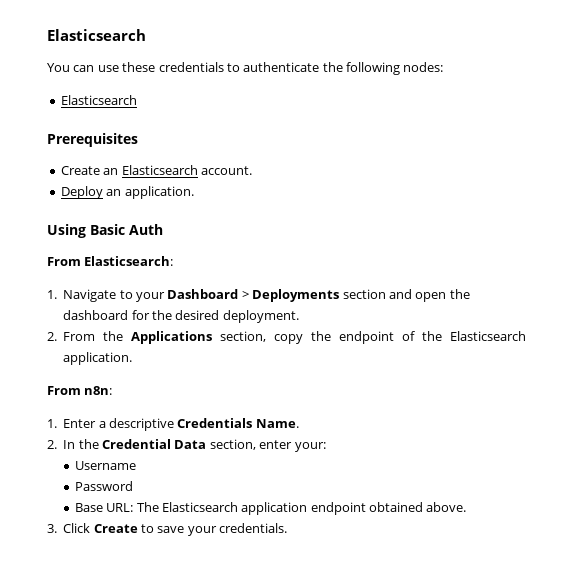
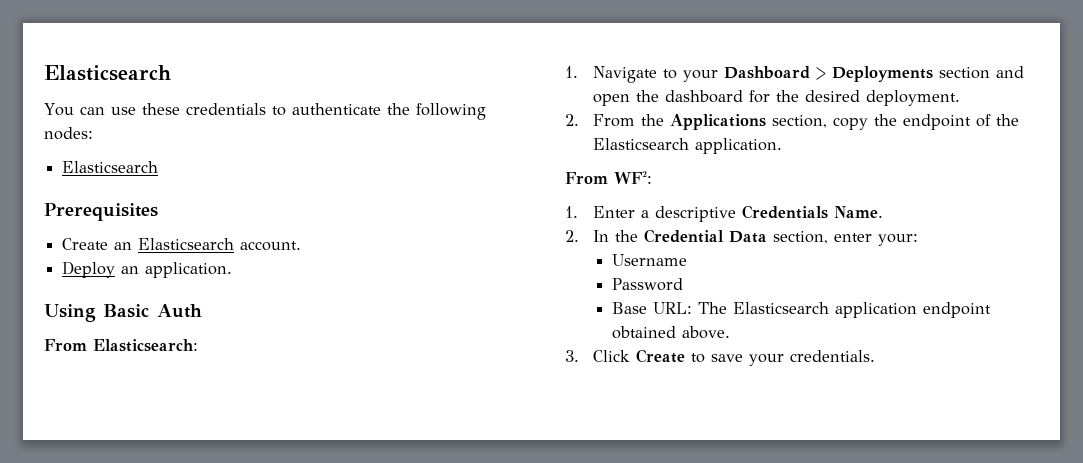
- From n8n:
+ From WF²:

